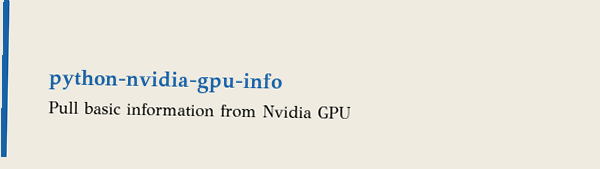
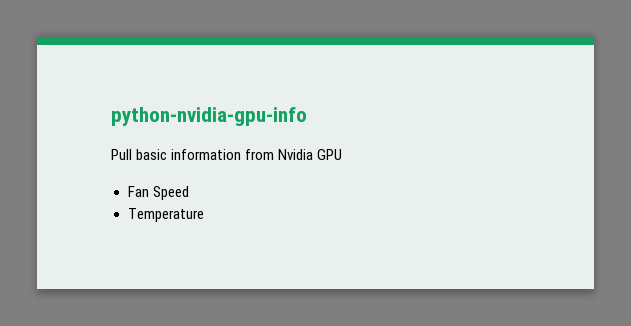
+ Fan Speed
+ Temperature

